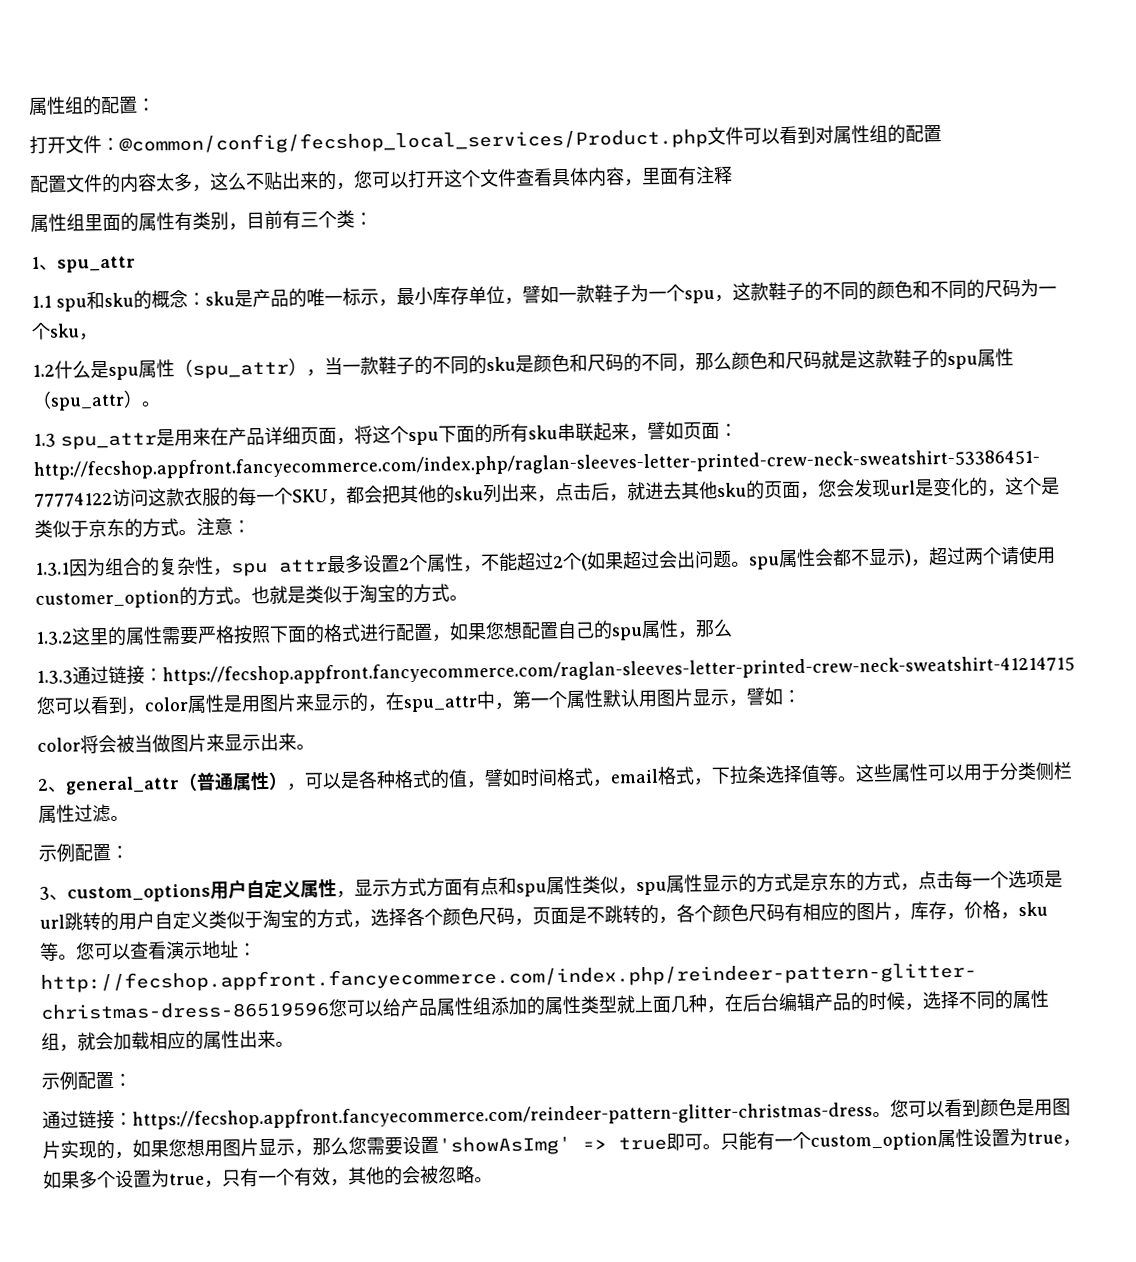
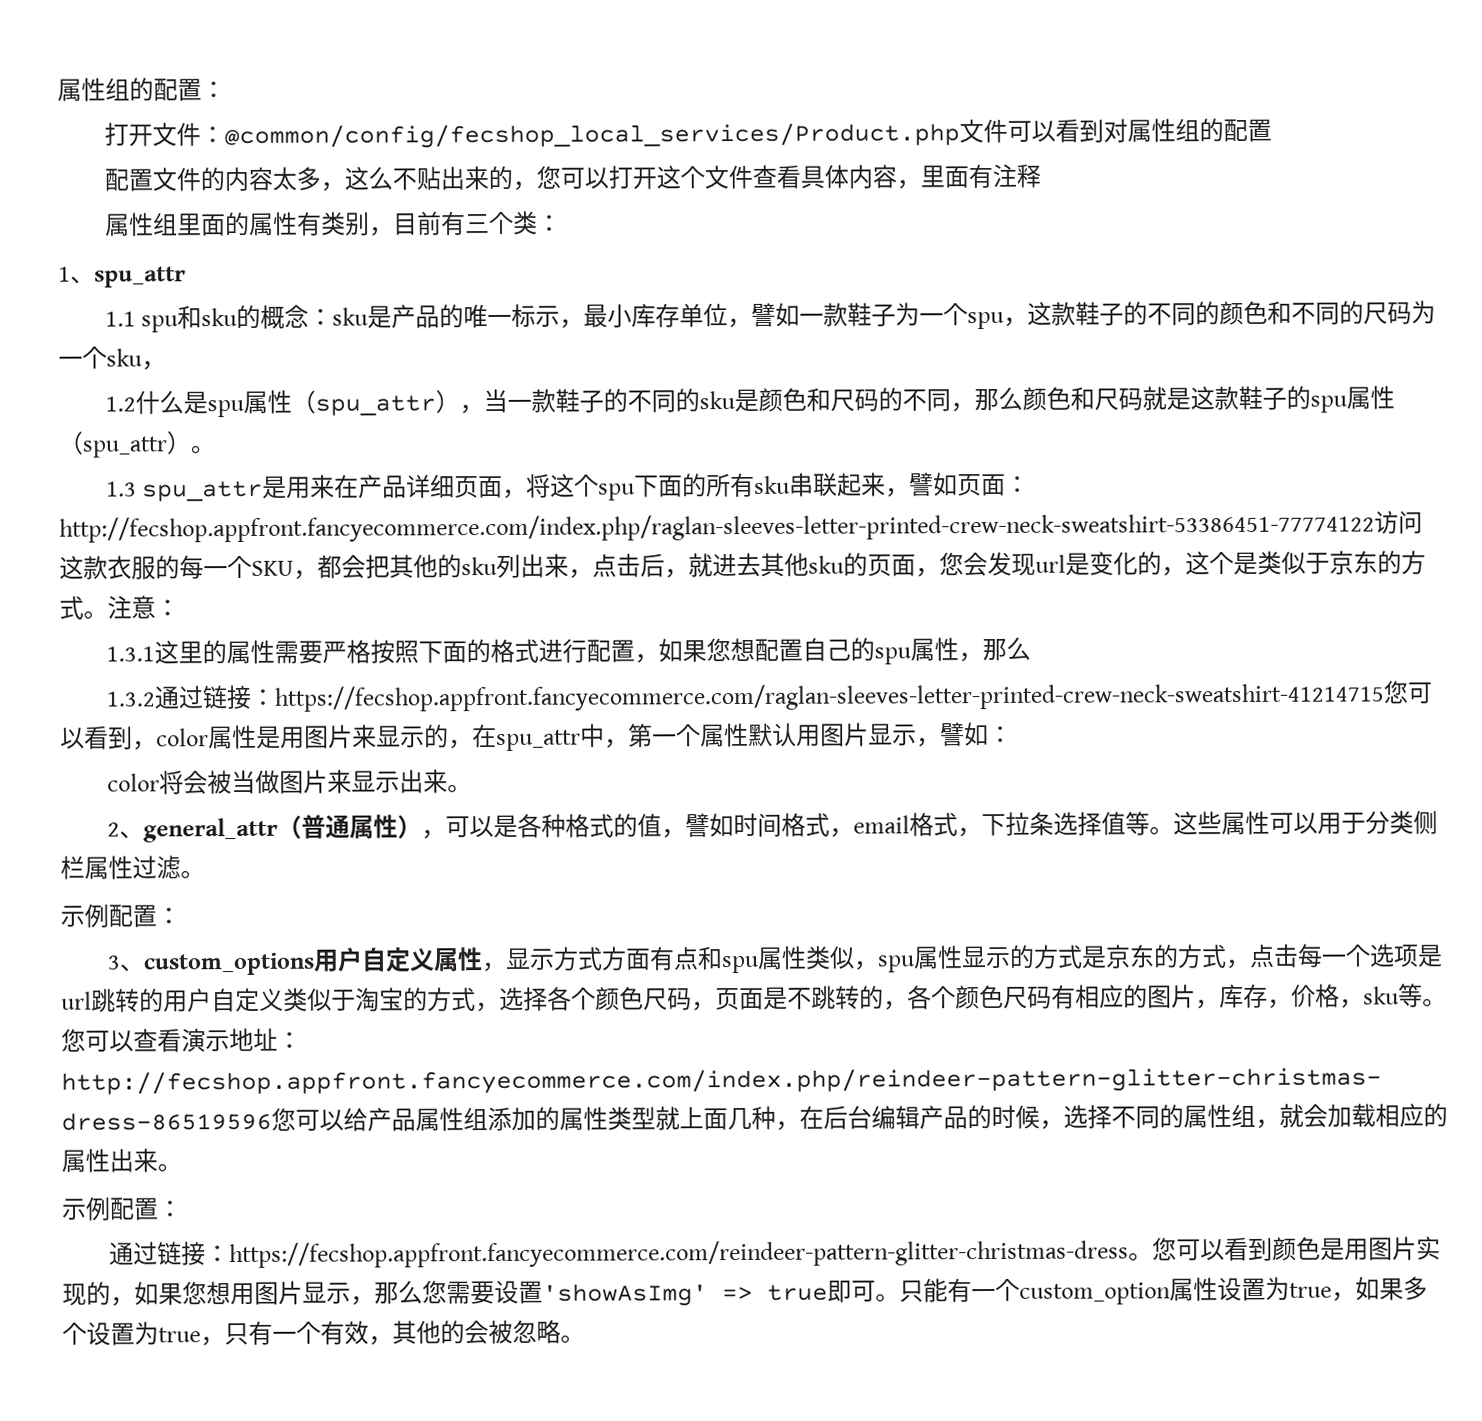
- 1.3.1因为组合的复杂性，spu attr最多设置2个属性，不能超过2个(如果超过会出问题。spu属性会都不显示)，超过两个请使用customer_option的方式。也就是类似于淘宝的方式。
- 1.3.2这里的属性需要严格按照下面的格式进行配置，如果您想配置自己的spu属性，那么
+ 1.3.1这里的属性需要严格按照下面的格式进行配置，如果您想配置自己的spu属性，那么
- 1.3.3通过链接：https://fecshop.appfront.fancyecommerce.com/raglan-sleeves-letter-printed-crew-neck-sweatshirt-41214715您可以看到，color属性是用图片来显示的，在spu_attr中，第一个属性默认用图片显示，譬如：
+ 1.3.2通过链接：https://fecshop.appfront.fancyecommerce.com/raglan-sleeves-letter-printed-crew-neck-sweatshirt-41214715您可以看到，color属性是用图片来显示的，在spu_attr中，第一个属性默认用图片显示，譬如：

